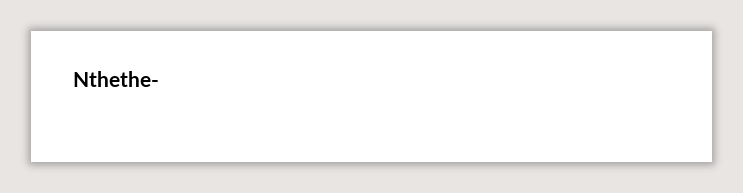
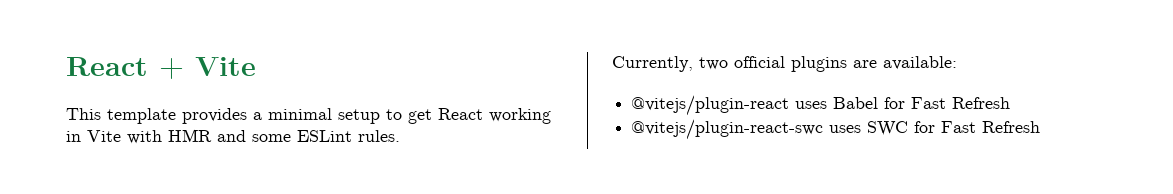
- Nthethe-
+ React + Vite
+ This template provides a minimal setup to get React working in Vite with HMR and some ESLint rules.
+ Currently, two official plugins are available:
+ @vitejs/plugin-react uses Babel for Fast Refresh
+ @vitejs/plugin-react-swc uses SWC for Fast Refresh

